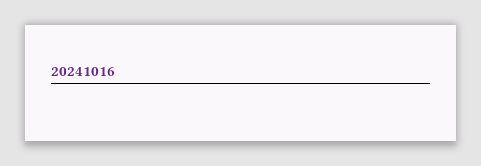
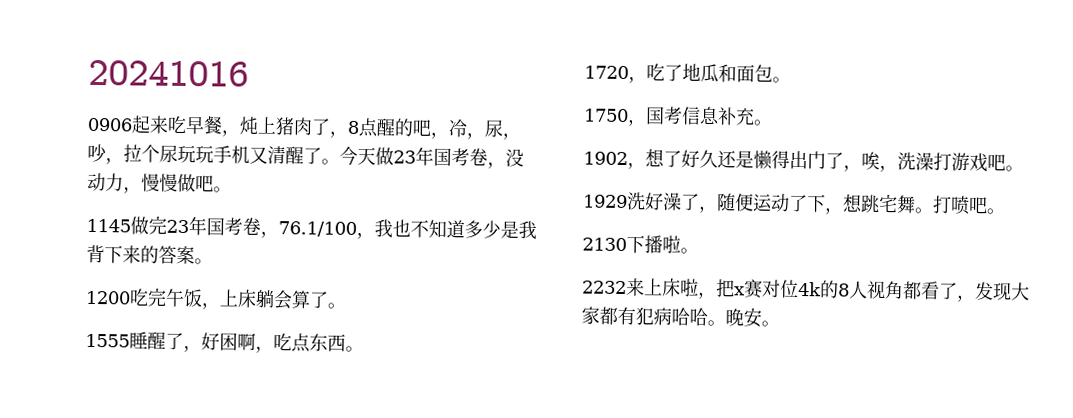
+ 0906起来吃早餐，炖上猪肉了，8点醒的吧，冷，尿，吵，拉个尿玩玩手机又清醒了。今天做23年国考卷，没动力，慢慢做吧。
+ 1145做完23年国考卷，76.1/100，我也不知道多少是我背下来的答案。
+ 1200吃完午饭，上床躺会算了。
+ 1555睡醒了，好困啊，吃点东西。
+ 1720，吃了地瓜和面包。
+ 1750，国考信息补充。
+ 1902，想了好久还是懒得出门了，唉，洗澡打游戏吧。
+ 1929洗好澡了，随便运动了下，想跳宅舞。打喷吧。
+ 2130下播啦。
+ 2232来上床啦，把x赛对位4k的8人视角都看了，发现大家都有犯病哈哈。晚安。

